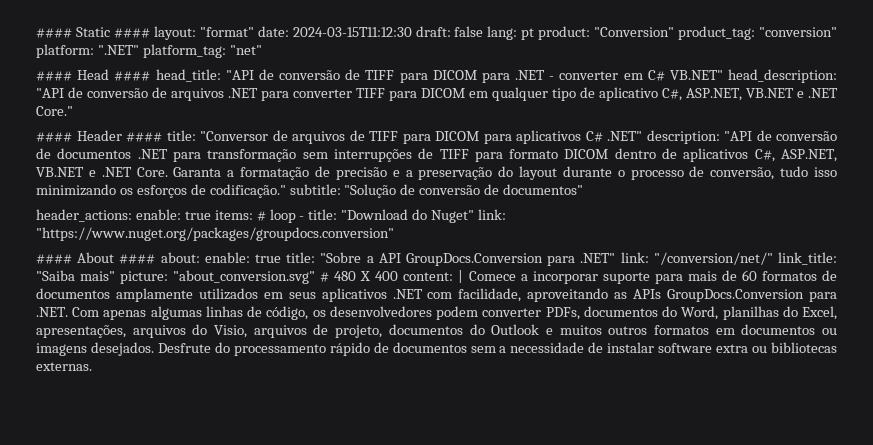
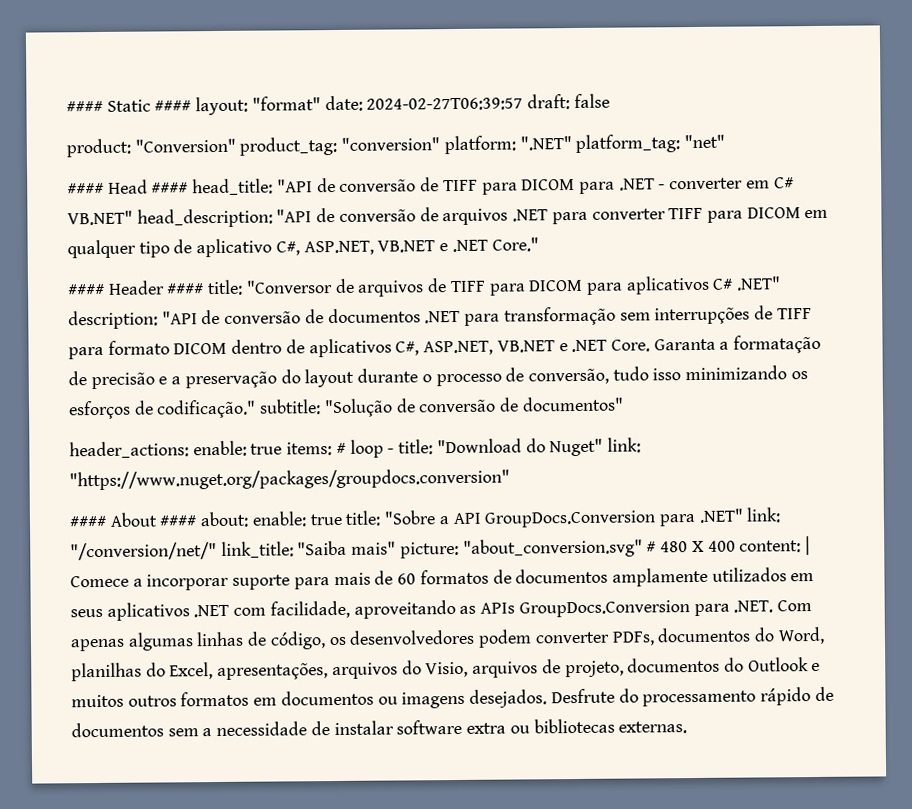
- #### Static #### layout: "format" date: 2024-03-15T11:12:30 draft: false lang: pt product: "Conversion" product_tag: "conversion" platform: ".NET" platform_tag: "net"
+ #### Static #### layout: "format" date: 2024-02-27T06:39:57 draft: false
+ product: "Conversion" product_tag: "conversion" platform: ".NET" platform_tag: "net"

